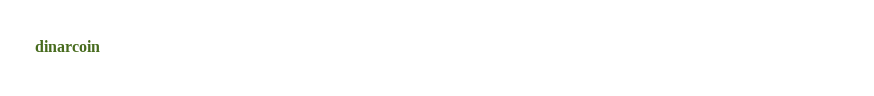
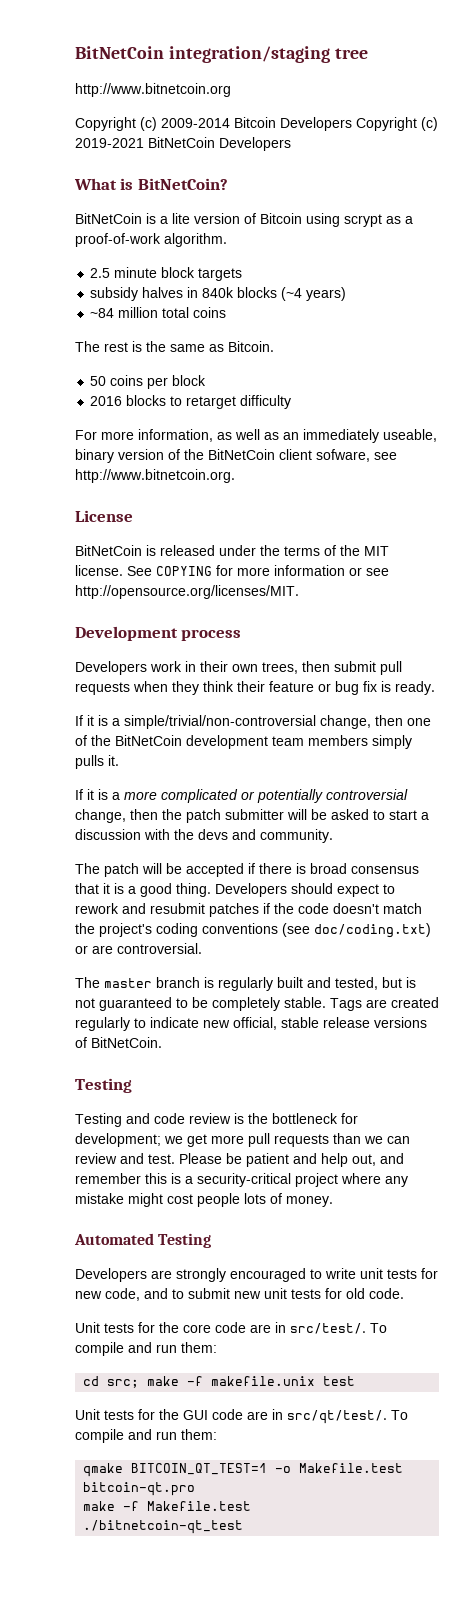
- dinarcoin
+ BitNetCoin integration/staging tree
+ http://www.bitnetcoin.org
+ Copyright (c) 2009-2014 Bitcoin Developers Copyright (c) 2019-2021 BitNetCoin Developers
+ What is BitNetCoin?
+ BitNetCoin is a lite version of Bitcoin using scrypt as a proof-of-work algorithm.
+ 2.5 minute block targets
+ subsidy halves in 840k blocks (~4 years)
+ ~84 million total coins
+ The rest is the same as Bitcoin.
+ 50 coins per block
+ 2016 blocks to retarget difficulty
+ For more information, as well as an immediately useable, binary version of the BitNetCoin client sofware, see http://www.bitnetcoin.org.
+ License
+ BitNetCoin is released under the terms of the MIT license. See COPYING for more information or see http://opensource.org/licenses/MIT.
+ Development process
+ Developers work in their own trees, then submit pull requests when they think their feature or bug fix is ready.
+ If it is a simple/trivial/non-controversial change, then one of the BitNetCoin development team members simply pulls it.
+ If it is a more complicated or potentially controversial change, then the patch submitter will be asked to start a discussion with the devs and community.
+ The patch will be accepted if there is broad consensus that it is a good thing. Developers should expect to rework and resubmit patches if the code doesn't match the project's coding conventions (see doc/coding.txt) or are controversial.
+ The master branch is regularly built and tested, but is not guaranteed to be completely stable. Tags are created regularly to indicate new official, stable release versions of BitNetCoin.
+ Testing
+ Testing and code review is the bottleneck for development; we get more pull requests than we can review and test. Please be patient and help out, and remember this is a security-critical project where any mistake might cost people lots of money.
+ Automated Testing
+ Developers are strongly encouraged to write unit tests for new code, and to submit new unit tests for old code.
+ Unit tests for the core code are in src/test/. To compile and run them:
+ cd src; make -f makefile.unix test
+ Unit tests for the GUI code are in src/qt/test/. To compile and run them:
+ qmake BITCOIN_QT_TEST=1 -o Makefile.test bitcoin-qt.pro
+ make -f Makefile.test
+ ./bitnetcoin-qt_test

